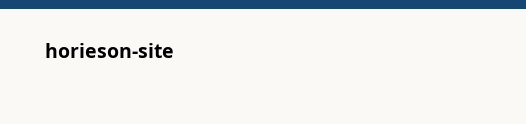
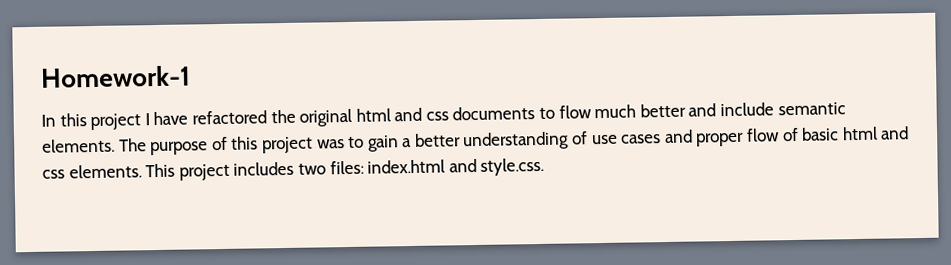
- horieson-site
+ Homework-1
+ In this project I have refactored the original html and css documents to flow much better and include semantic elements. The purpose of this project was to gain a better understanding of use cases and proper flow of basic html and css elements. This project includes two files: index.html and style.css.

